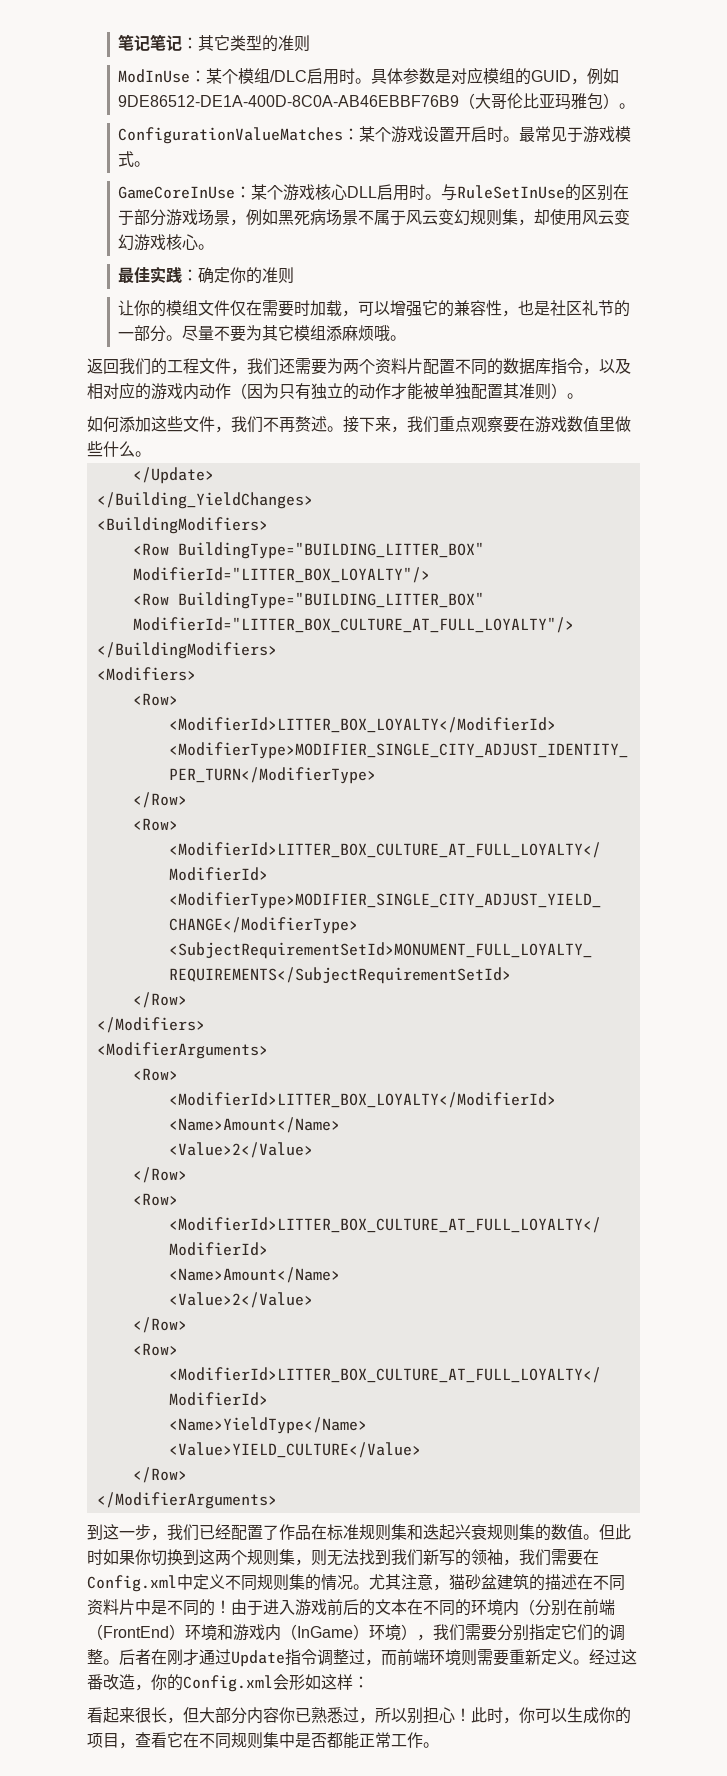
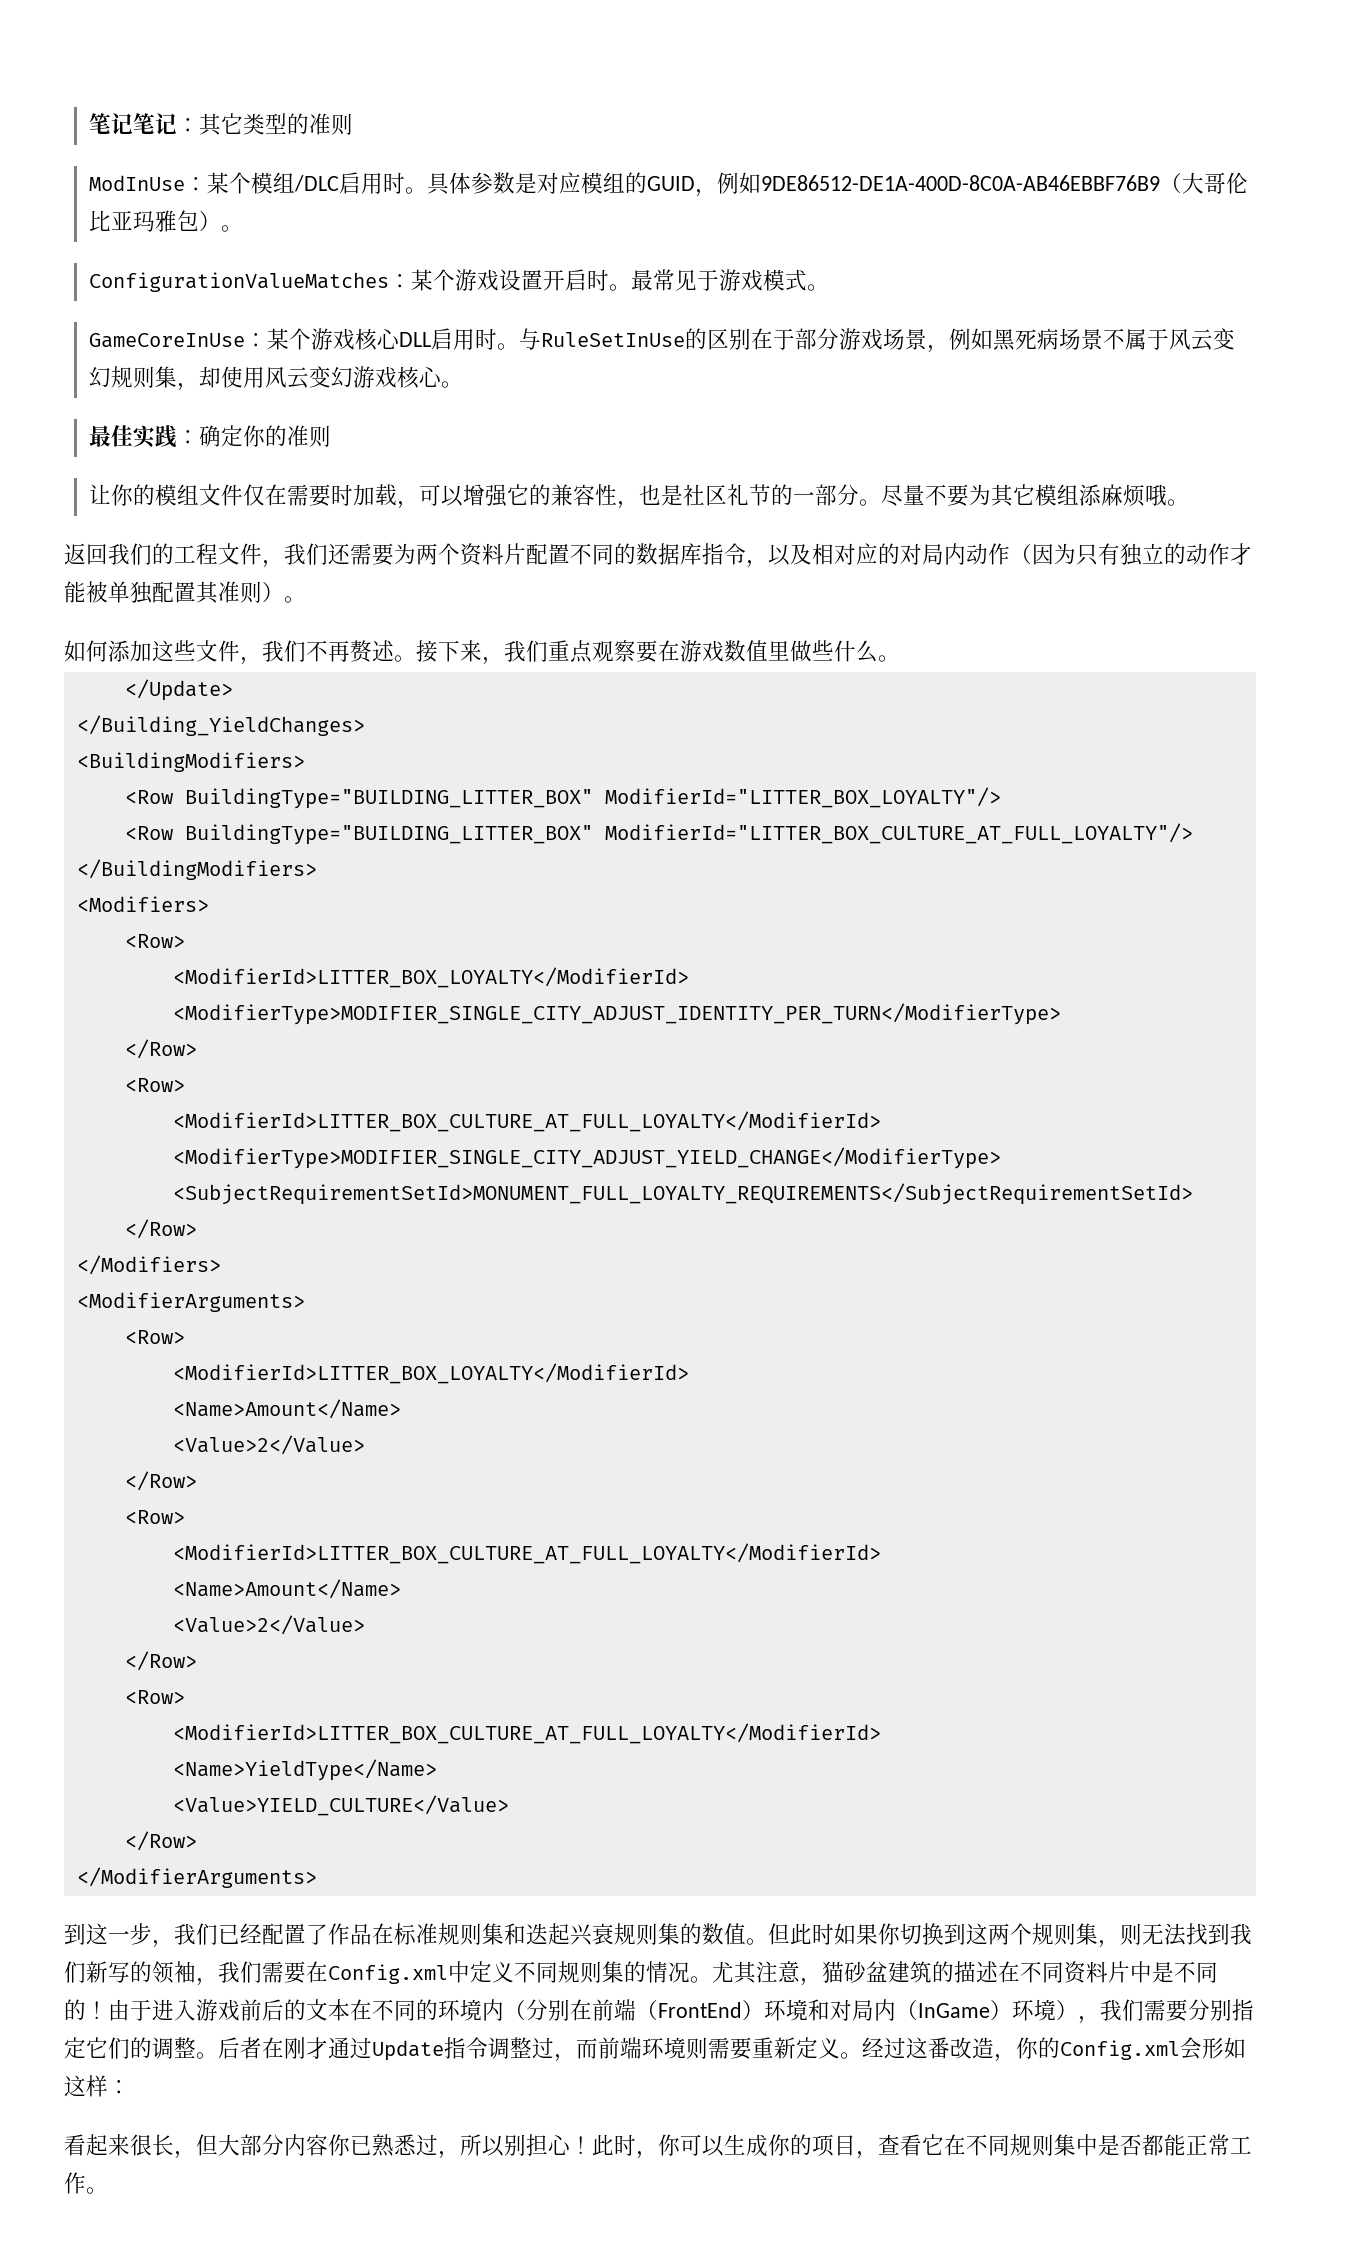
- 返回我们的工程文件，我们还需要为两个资料片配置不同的数据库指令，以及相对应的游戏内动作（因为只有独立的动作才能被单独配置其准则）。
+ 返回我们的工程文件，我们还需要为两个资料片配置不同的数据库指令，以及相对应的对局内动作（因为只有独立的动作才能被单独配置其准则）。
- 由于进入游戏前后的文本在不同的环境内（分别在前端（FrontEnd）环境和游戏内（InGame）环境），我们需要分别指定它们的调整。
+ 由于进入游戏前后的文本在不同的环境内（分别在前端（FrontEnd）环境和对局内（InGame）环境），我们需要分别指定它们的调整。

